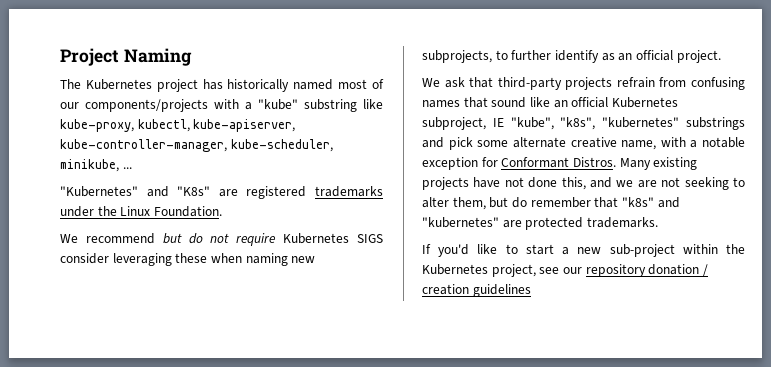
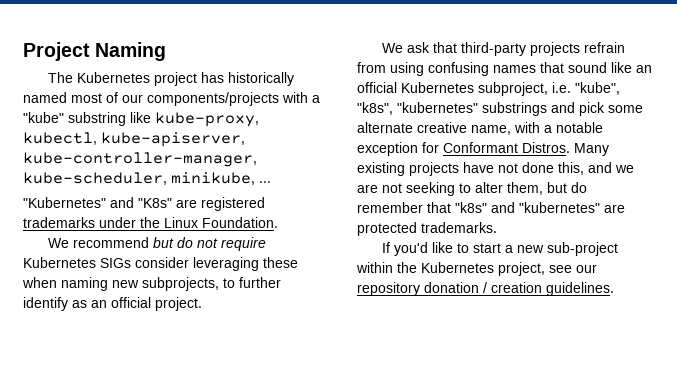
- We recommend but do not require Kubernetes SIGS consider leveraging these when naming new subprojects, to further identify as an official project.
+ We recommend but do not require Kubernetes SIGs consider leveraging these when naming new subprojects, to further identify as an official project.
- We ask that third-party projects refrain from confusing names that sound like an official Kubernetes subproject, IE "kube", "k8s", "kubernetes" substrings and pick some alternate creative name, with a notable exception for Conformant Distros.
+ We ask that third-party projects refrain from using confusing names that sound like an official Kubernetes subproject, i.e. "kube", "k8s", "kubernetes" substrings and pick some alternate creative name, with a notable exception for Conformant Distros.
- If you'd like to start a new sub-project within the Kubernetes project, see our repository donation / creation guidelines
+ If you'd like to start a new sub-project within the Kubernetes project, see our repository donation / creation guidelines.

